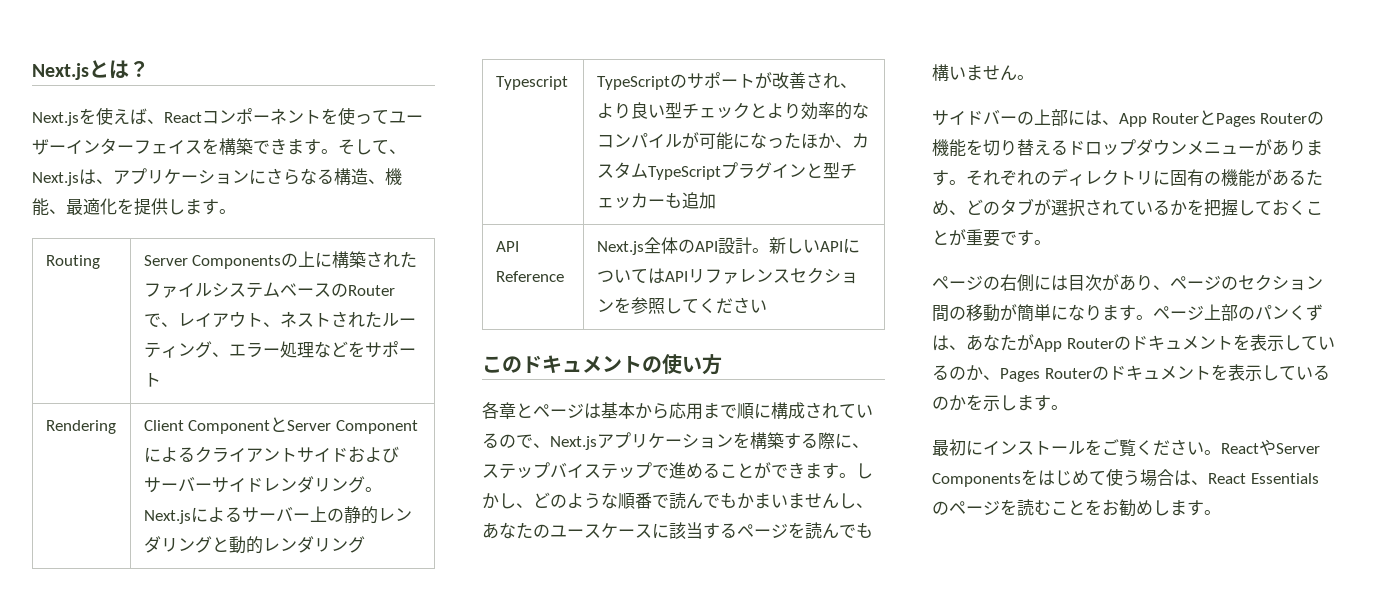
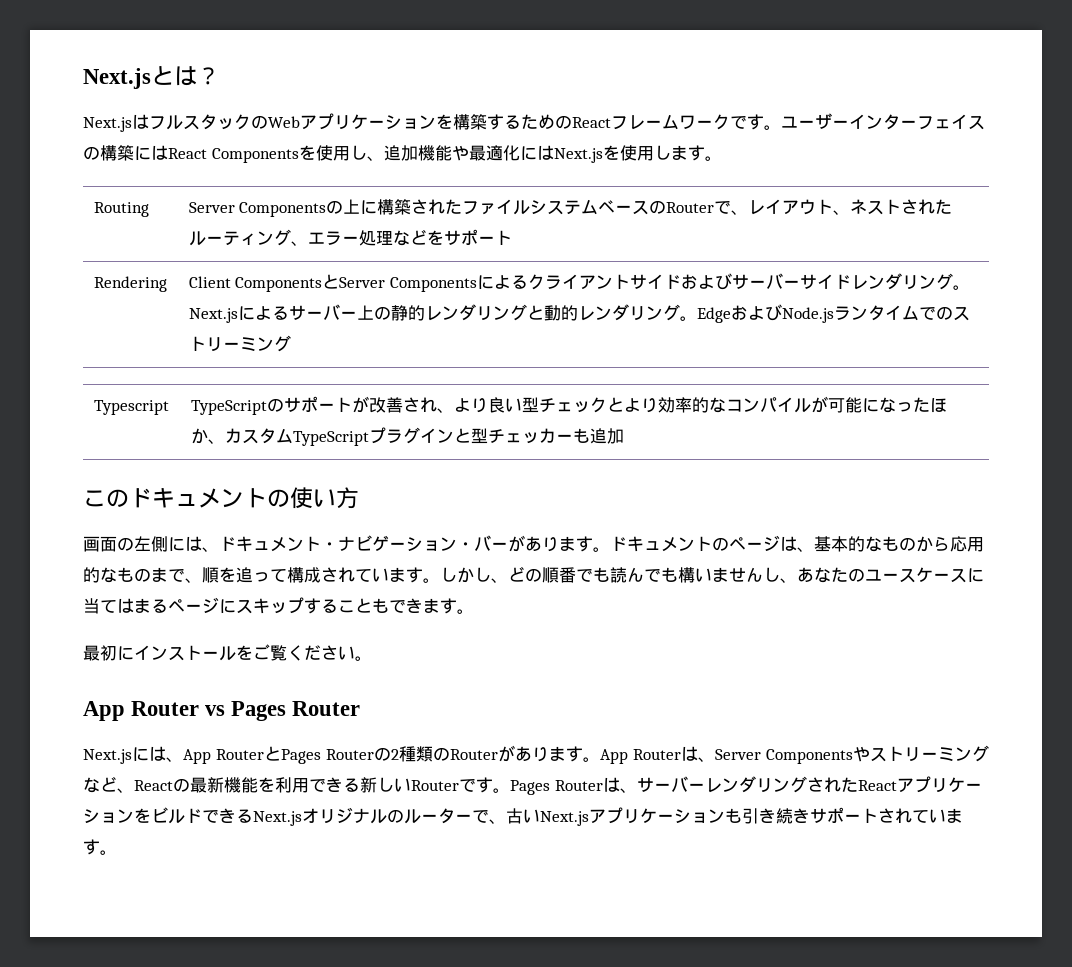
- Next.jsを使えば、Reactコンポーネントを使ってユーザーインターフェイスを構築できます。そして、Next.jsは、アプリケーションにさらなる構造、機能、最適化を提供します。
+ Next.jsはフルスタックのWebアプリケーションを構築するためのReactフレームワークです。ユーザーインターフェイスの構築にはReact Componentsを使用し、追加機能や最適化にはNext.jsを使用します。
- Client ComponentとServer Componentによるクライアントサイドおよびサーバーサイドレンダリング。
+ Client ComponentsとServer Componentsによるクライアントサイドおよびサーバーサイドレンダリング。
- Next.jsによるサーバー上の静的レンダリングと動的レンダリング
+ Next.jsによるサーバー上の静的レンダリングと動的レンダリング。EdgeおよびNode.jsランタイムでのストリーミング
- API Reference | Next.js全体のAPI設計。新しいAPIについてはAPIリファレンスセクションを参照してください
- 各章とページは基本から応用まで順に構成されているので、Next.jsアプリケーションを構築する際に、ステップバイステップで進めることができます。
+ 画面の左側には、ドキュメント・ナビゲーション・バーがあります。ドキュメントのページは、基本的なものから応用的なものまで、順を追って構成されています。
- しかし、どのような順番で読んでもかまいませんし、あなたのユースケースに該当するページを読んでも構いません。
- サイドバーの上部には、App RouterとPages Routerの機能を切り替えるドロップダウンメニューがあります。それぞれのディレクトリに固有の機能があるため、どのタブが選択されているかを把握しておくことが重要です。
- ページの右側には目次があり、ページのセクション間の移動が簡単になります。ページ上部のパンくずは、あなたがApp Routerのドキュメントを表示しているのか、Pages Routerのドキュメントを表示しているのかを示します。
+ しかし、どの順番でも読んでも構いませんし、あなたのユースケースに当てはまるページにスキップすることもできます。
- 最初にインストールをご覧ください。ReactやServer Componentsをはじめて使う場合は、React Essentialsのページを読むことをお勧めします。
+ 最初にインストールをご覧ください。
+ App Router vs Pages Router
+ Next.jsには、App RouterとPages Routerの2種類のRouterがあります。App Routerは、Server Componentsやストリーミングなど、Reactの最新機能を利用できる新しいRouterです。Pages Routerは、サーバーレンダリングされたReactアプリケーションをビルドできるNext.jsオリジナルのルーターで、古いNext.jsアプリケーションも引き続きサポートされています。

